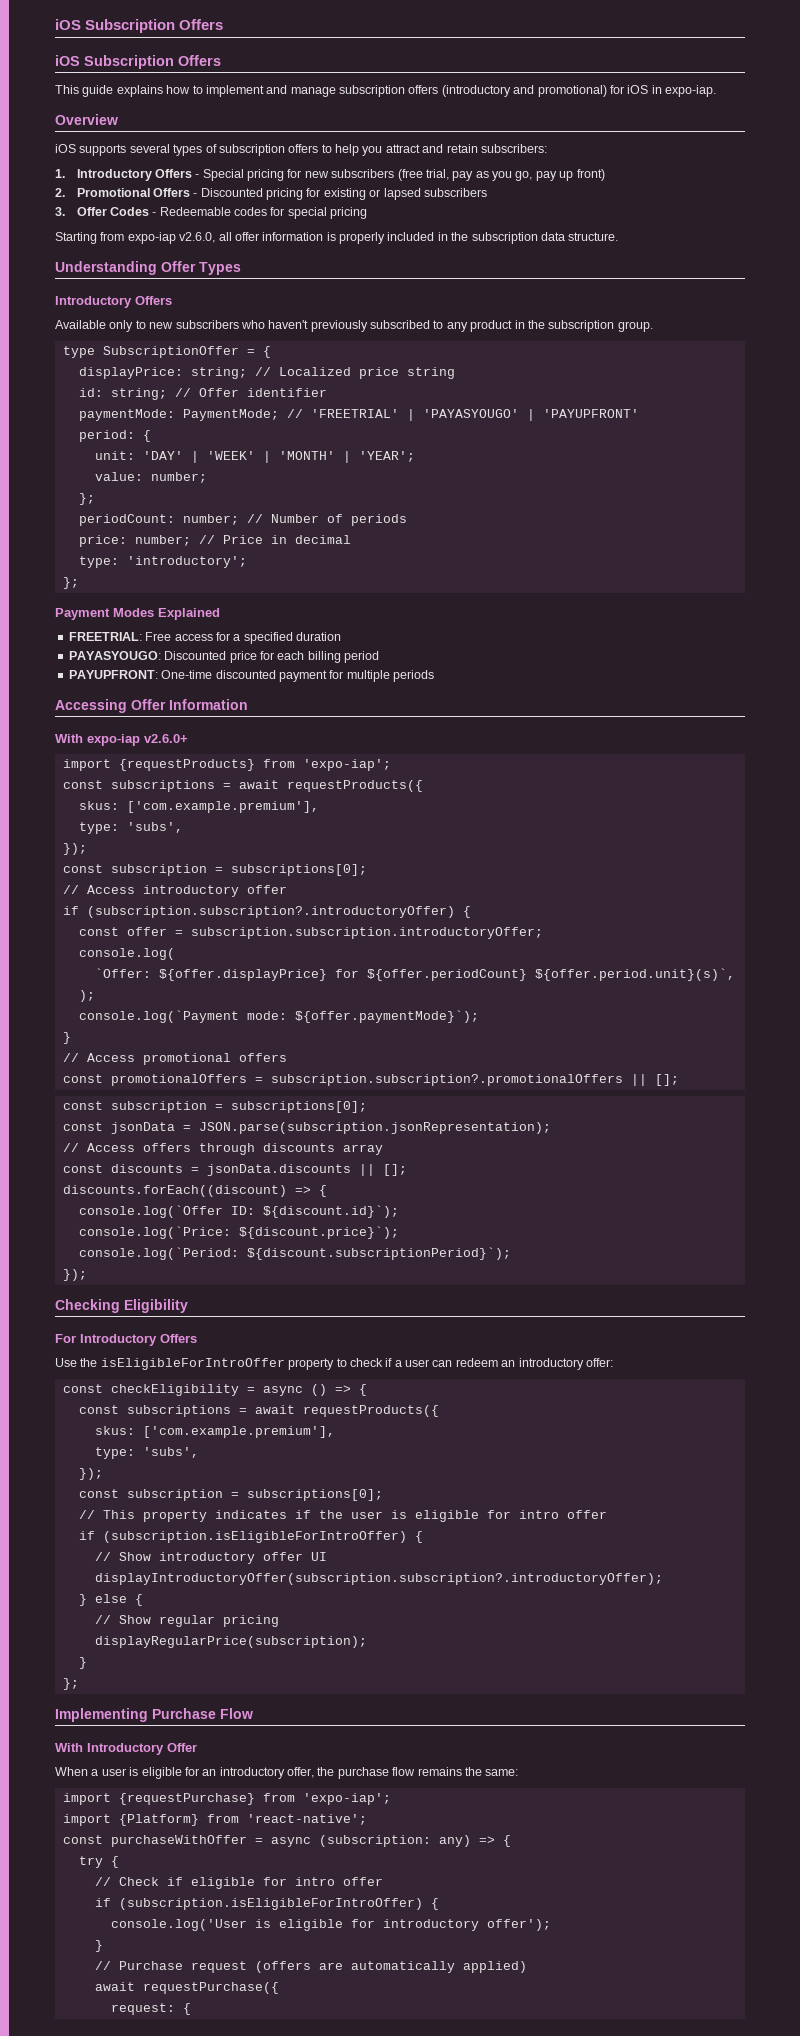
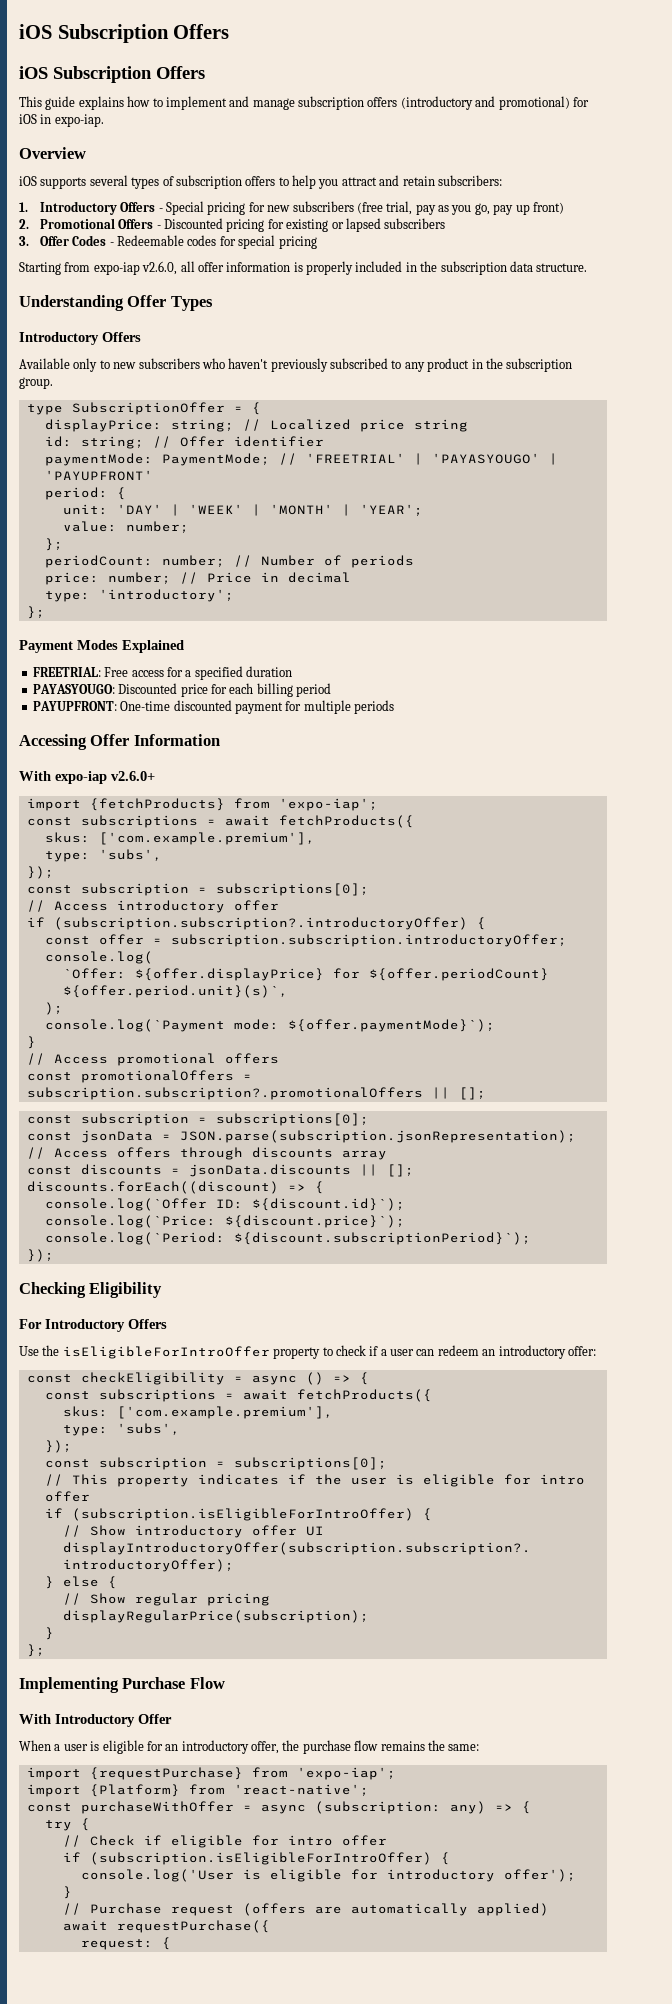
- import {requestProducts} from 'expo-iap';
- const subscriptions = await requestProducts({
+ import {fetchProducts} from 'expo-iap';
+ const subscriptions = await fetchProducts({
  const checkEligibility = async () => {
- const subscriptions = await requestProducts({
+ const subscriptions = await fetchProducts({

